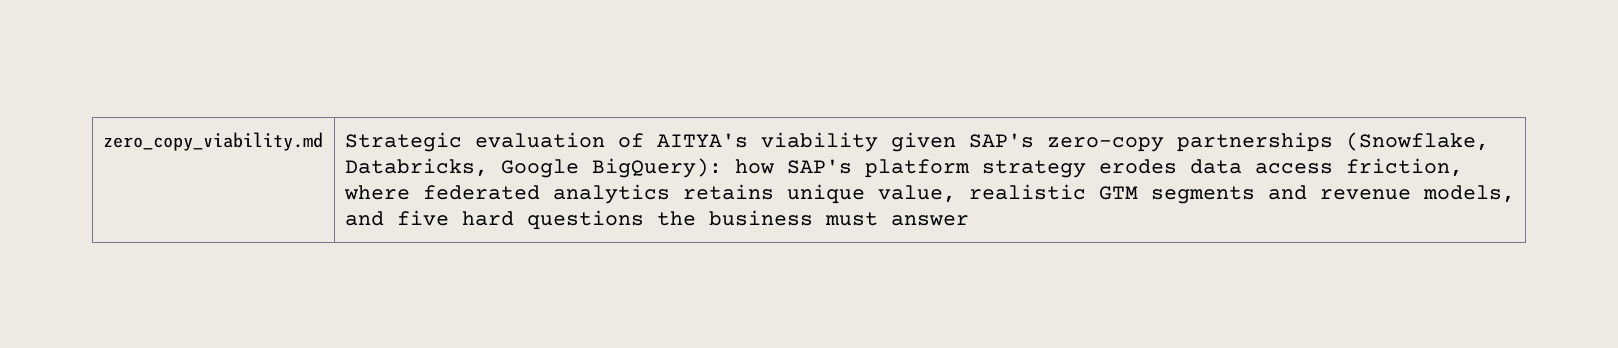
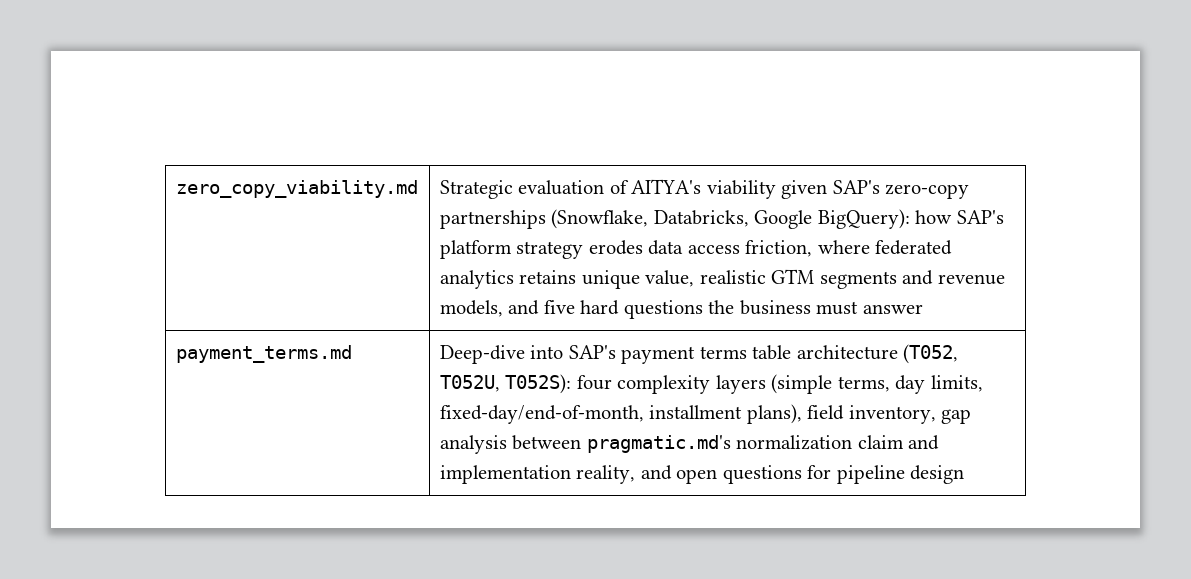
+ payment_terms.md | Deep-dive into SAP's payment terms table architecture (T052, T052U, T052S): four complexity layers (simple terms, day limits, fixed-day/end-of-month, installment plans), field inventory, gap analysis between pragmatic.md's normalization claim and implementation reality, and open questions for pipeline design

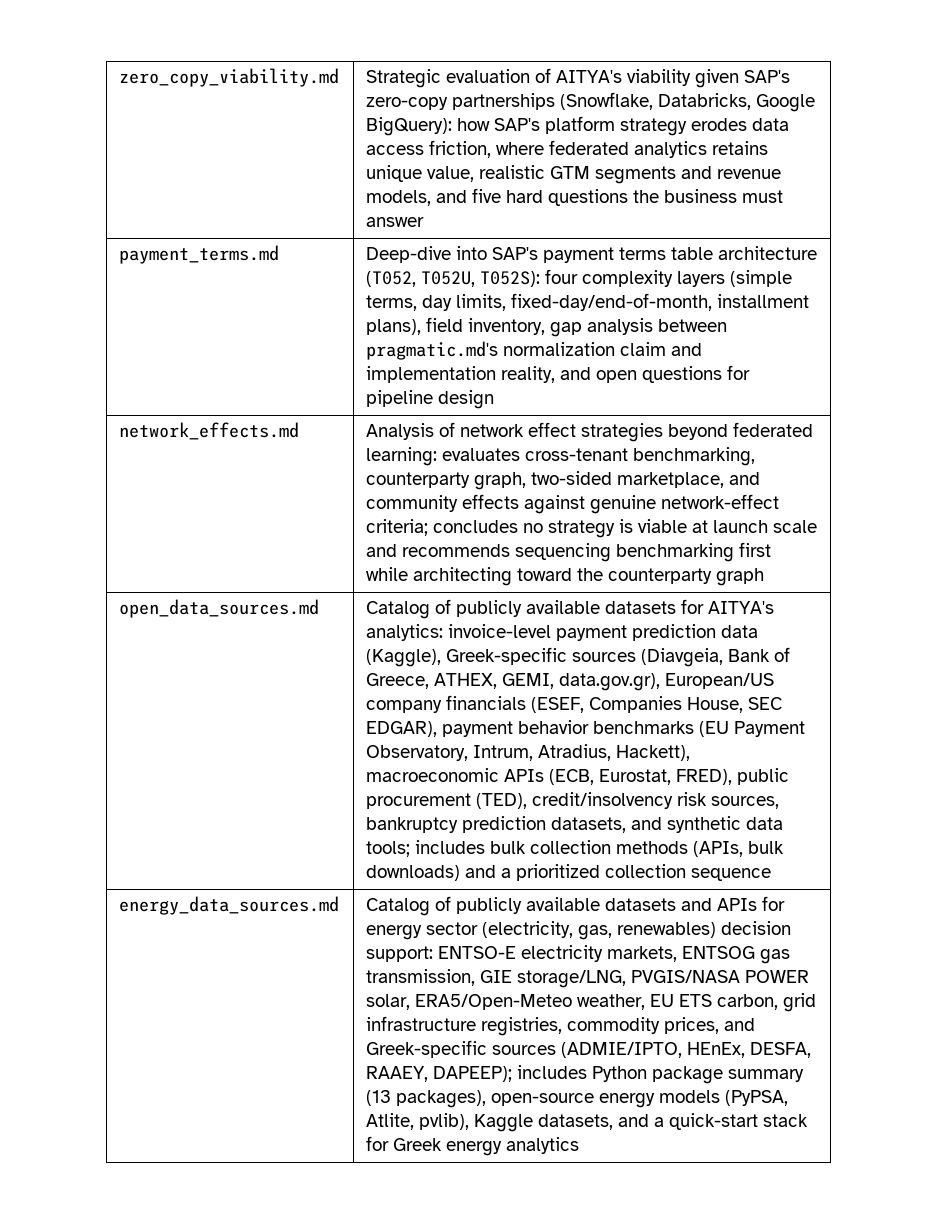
+ network_effects.md | Analysis of network effect strategies beyond federated learning: evaluates cross-tenant benchmarking, counterparty graph, two-sided marketplace, and community effects against genuine network-effect criteria; concludes no strategy is viable at launch scale and recommends sequencing benchmarking first while architecting toward the counterparty graph
+ open_data_sources.md | Catalog of publicly available datasets for AITYA's analytics: invoice-level payment prediction data (Kaggle), Greek-specific sources (Diavgeia, Bank of Greece, ATHEX, GEMI, data.gov.gr), European/US company financials (ESEF, Companies House, SEC EDGAR), payment behavior benchmarks (EU Payment Observatory, Intrum, Atradius, Hackett), macroeconomic APIs (ECB, Eurostat, FRED), public procurement (TED), credit/insolvency risk sources, bankruptcy prediction datasets, and synthetic data tools; includes bulk collection methods (APIs, bulk downloads) and a prioritized collection sequence
+ energy_data_sources.md | Catalog of publicly available datasets and APIs for energy sector (electricity, gas, renewables) decision support: ENTSO-E electricity markets, ENTSOG gas transmission, GIE storage/LNG, PVGIS/NASA POWER solar, ERA5/Open-Meteo weather, EU ETS carbon, grid infrastructure registries, commodity prices, and Greek-specific sources (ADMIE/IPTO, HEnEx, DESFA, RAAEY, DAPEEP); includes Python package summary (13 packages), open-source energy models (PyPSA, Atlite, pvlib), Kaggle datasets, and a quick-start stack for Greek energy analytics

